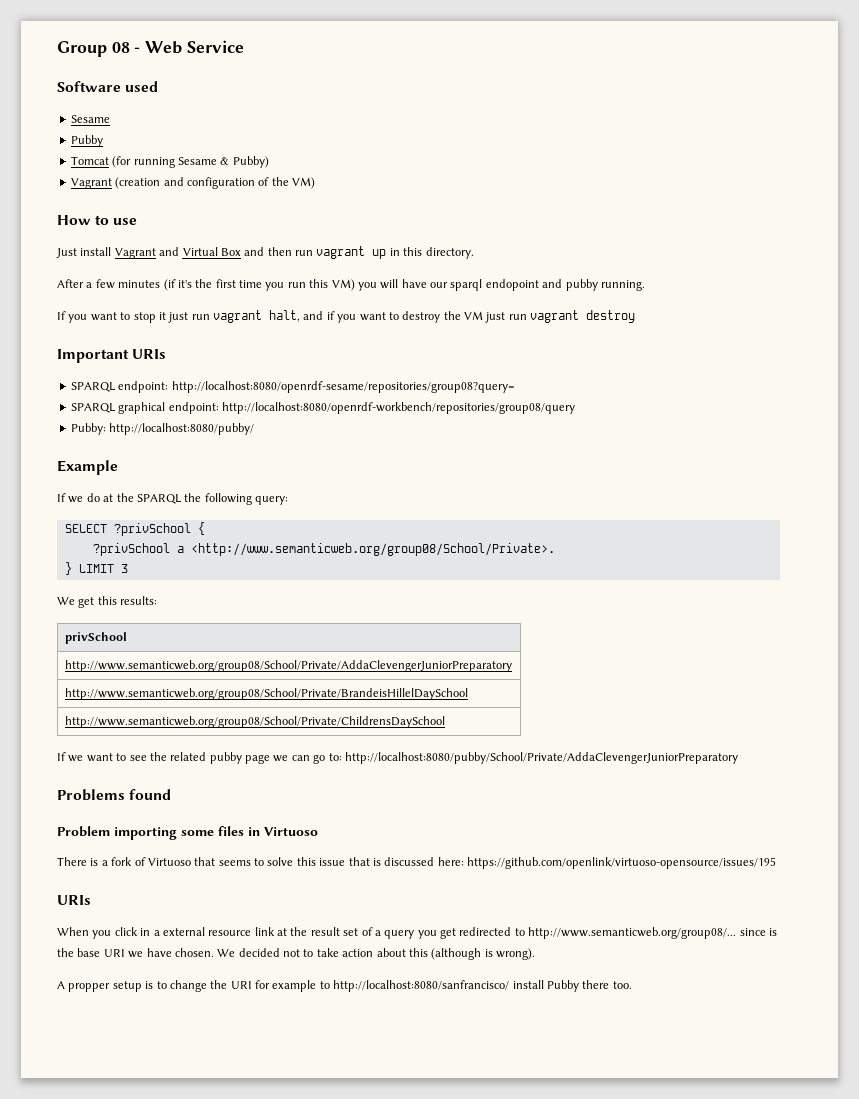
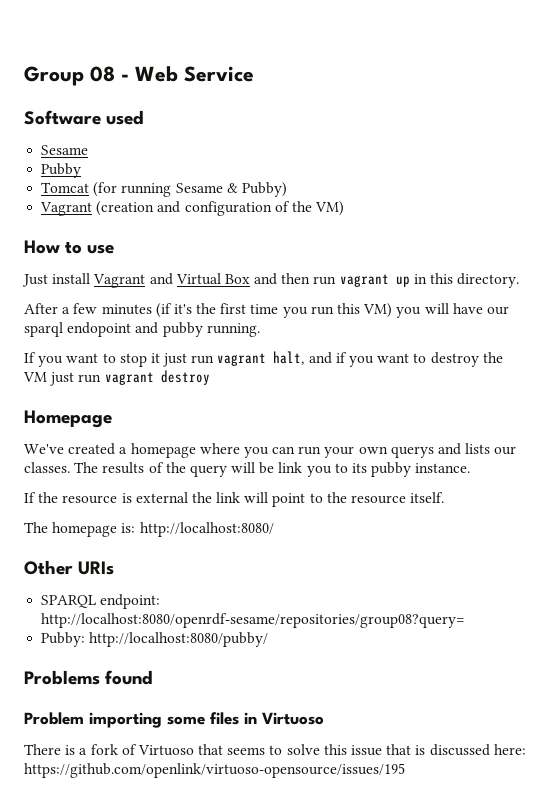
- Important URIs
+ Homepage
+ We've created a homepage where you can run your own querys and lists our classes. The results of the query will be link you to its pubby instance.
+ If the resource is external the link will point to the resource itself.
+ The homepage is: http://localhost:8080/
+ Other URIs
  SPARQL endpoint: http://localhost:8080/openrdf-sesame/repositories/group08?query=
- SPARQL graphical endpoint: http://localhost:8080/openrdf-workbench/repositories/group08/query
  Pubby: http://localhost:8080/pubby/
- Example
- If we do at the SPARQL the following query:
- SELECT ?privSchool {
- ?privSchool a <http://www.semanticweb.org/group08/School/Private>.
- } LIMIT 3
- We get this results:
- privSchool
- http://www.semanticweb.org/group08/School/Private/AddaClevengerJuniorPreparatory
- http://www.semanticweb.org/group08/School/Private/BrandeisHillelDaySchool
- http://www.semanticweb.org/group08/School/Private/ChildrensDaySchool
- If we want to see the related pubby page we can go to: http://localhost:8080/pubby/School/Private/AddaClevengerJuniorPreparatory
  There is a fork of Virtuoso that seems to solve this issue that is discussed here: https://github.com/openlink/virtuoso-opensource/issues/195
- URIs
- When you click in a external resource link at the result set of a query you get redirected to http://www.semanticweb.org/group08/... since is the base URI we have chosen. We decided not to take action about this (although is wrong).
- A propper setup is to change the URI for example to http://localhost:8080/sanfrancisco/ install Pubby there too.

